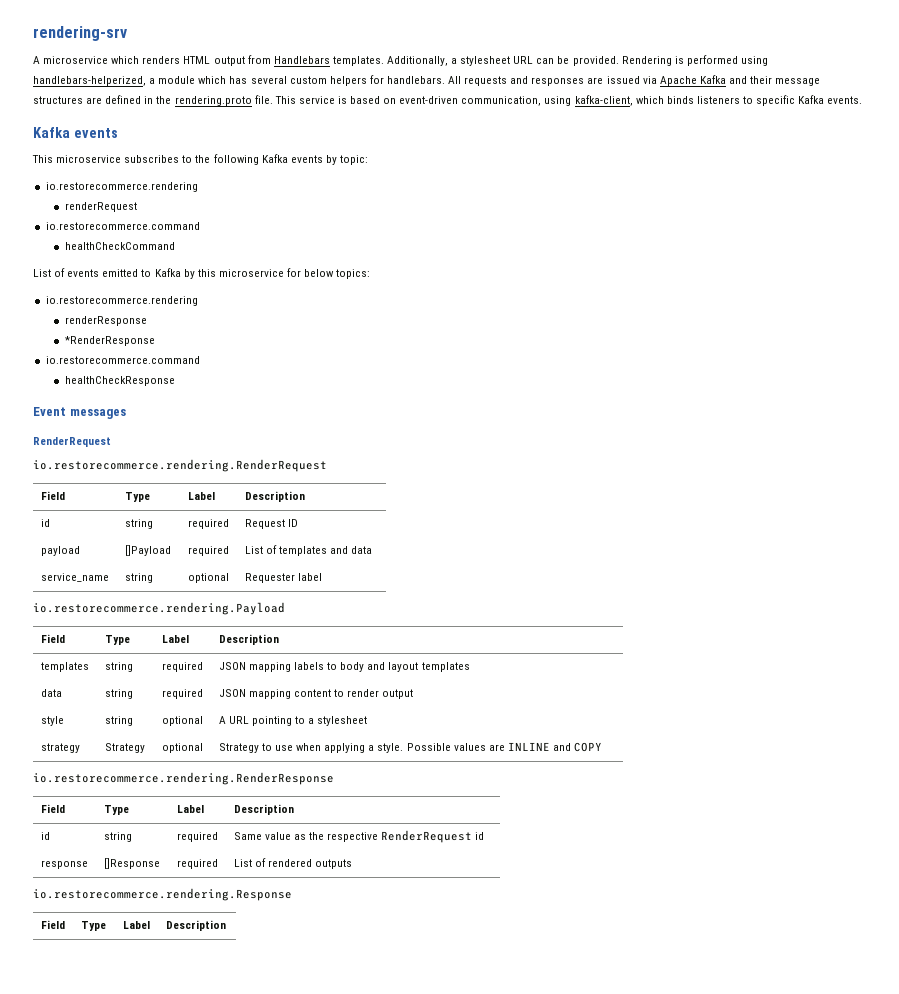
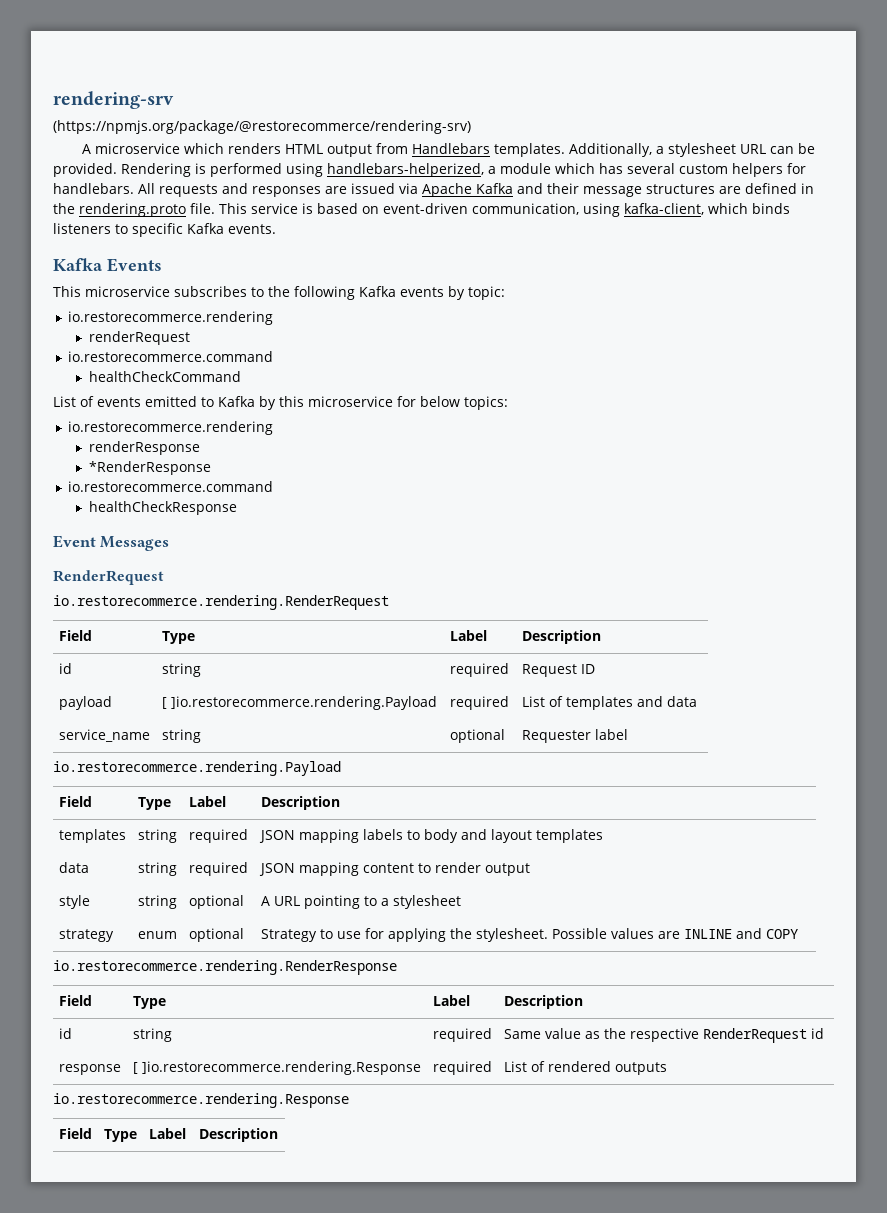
+ (https://npmjs.org/package/@restorecommerce/rendering-srv)
  This service is based on event-driven communication, using kafka-client, which binds listeners to specific Kafka events.
- Kafka events
+ Kafka Events
- Event messages
+ Event Messages
- payload | []Payload | required | List of templates and data
+ payload | [ ]io.restorecommerce.rendering.Payload | required | List of templates and data
- strategy | Strategy | optional | Strategy to use when applying a style. Possible values are INLINE and COPY
+ strategy | enum | optional | Strategy to use for applying the stylesheet. Possible values are INLINE and COPY
- response | []Response | required | List of rendered outputs
+ response | [ ]io.restorecommerce.rendering.Response | required | List of rendered outputs

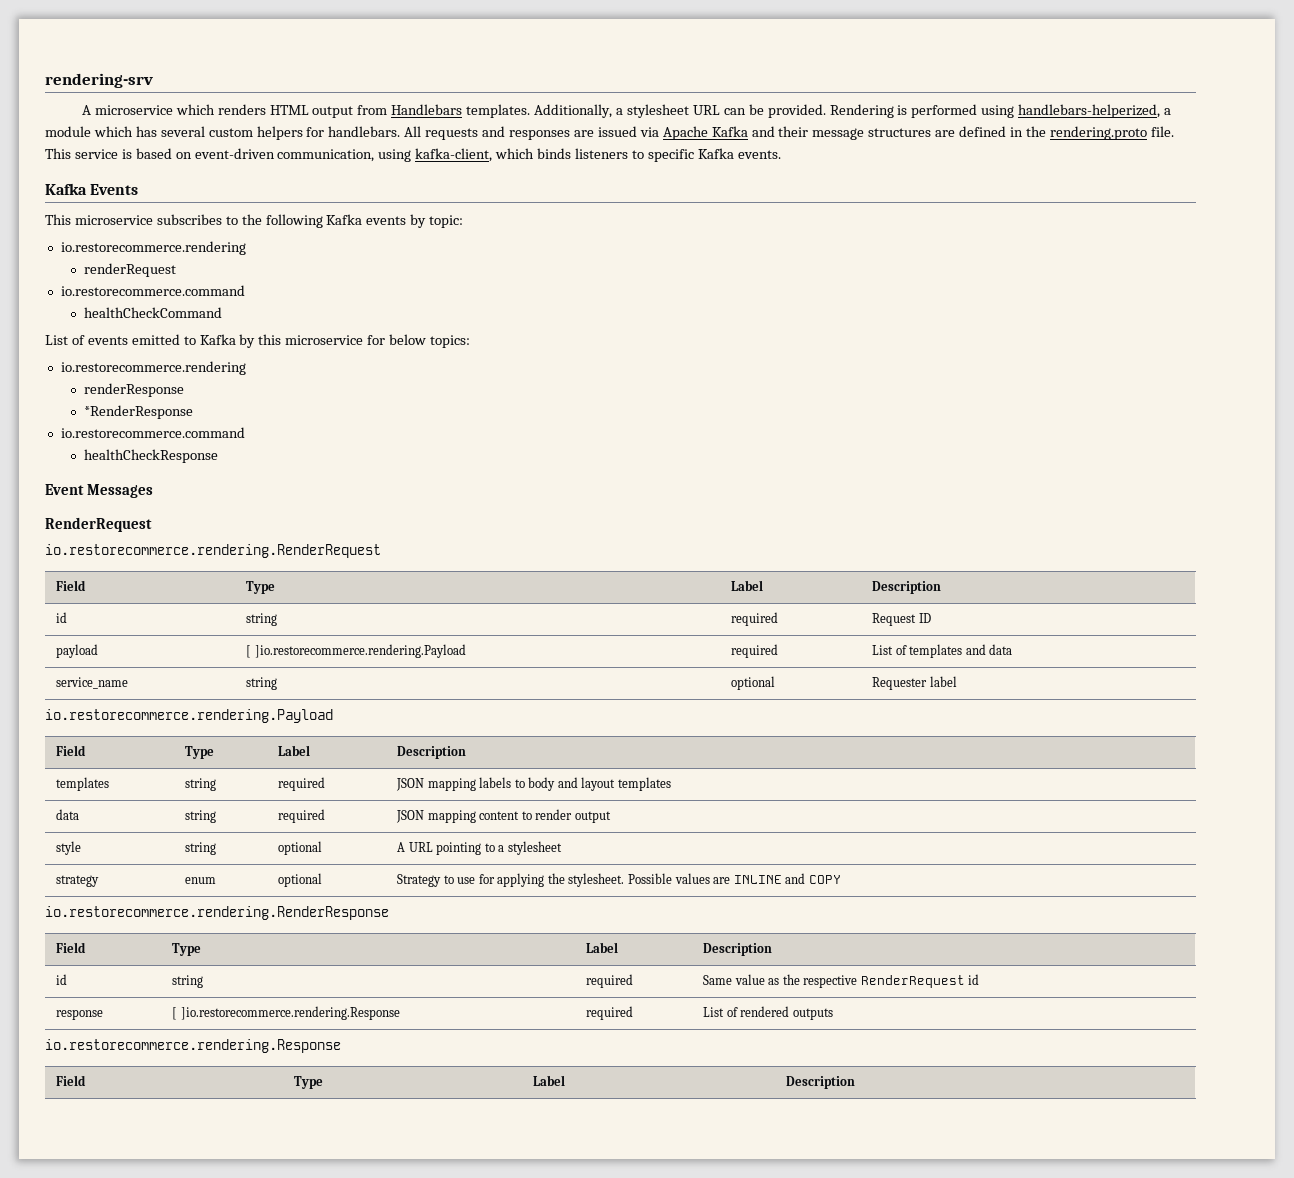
- (https://npmjs.org/package/@restorecommerce/rendering-srv)

